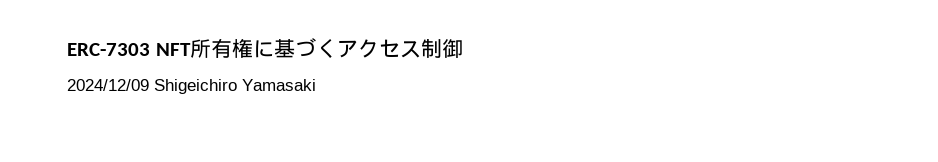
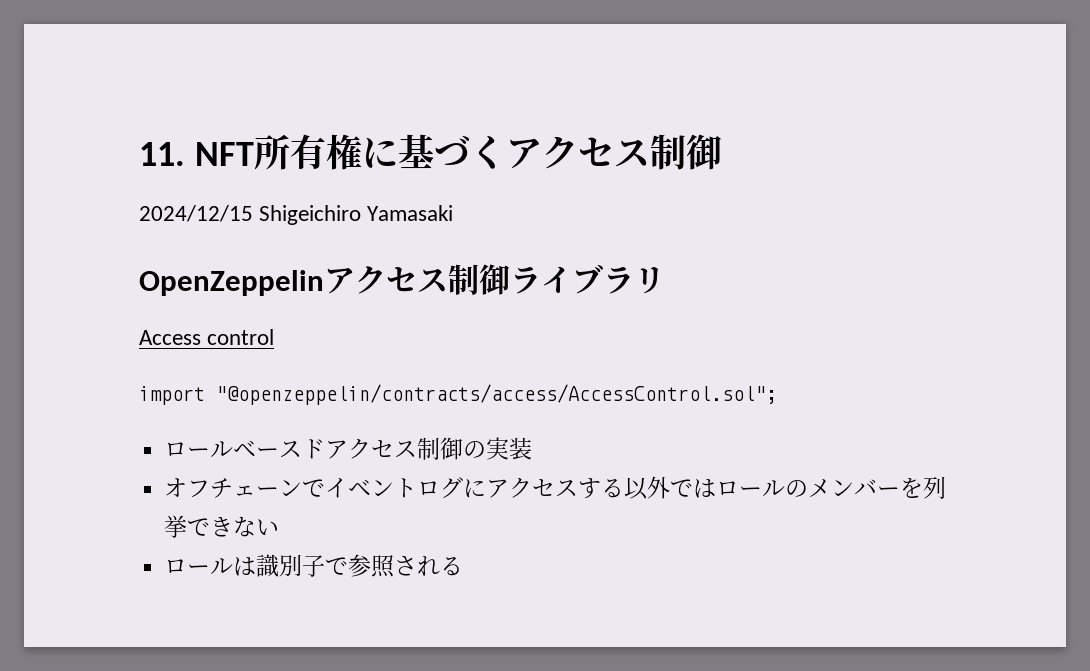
- ERC-7303 NFT所有権に基づくアクセス制御
+ 11. NFT所有権に基づくアクセス制御
- 2024/12/09 Shigeichiro Yamasaki
+ 2024/12/15 Shigeichiro Yamasaki
+ OpenZeppelinアクセス制御ライブラリ
+ Access control
+ import "@openzeppelin/contracts/access/AccessControl.sol";
+ ロールベースドアクセス制御の実装
+ オフチェーンでイベントログにアクセスする以外ではロールのメンバーを列挙できない
+ ロールは識別子で参照される

